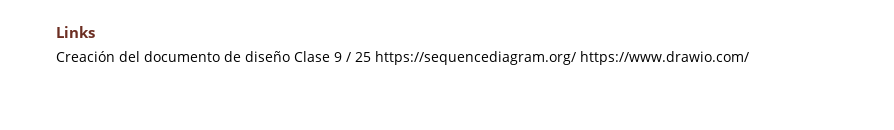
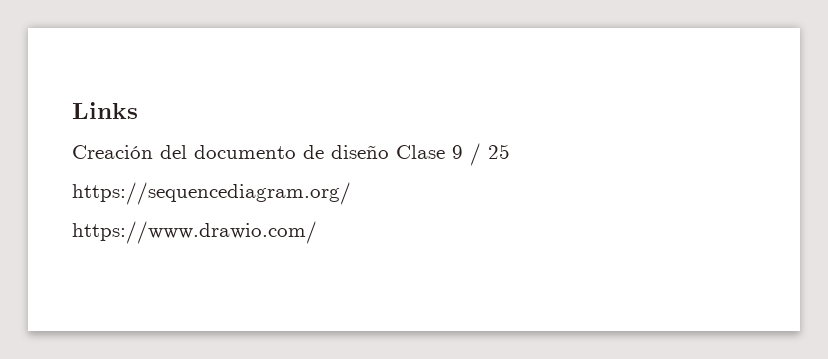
- Creación del documento de diseño Clase 9 / 25 https://sequencediagram.org/ https://www.drawio.com/
+ Creación del documento de diseño Clase 9 / 25
+ https://sequencediagram.org/
+ https://www.drawio.com/

